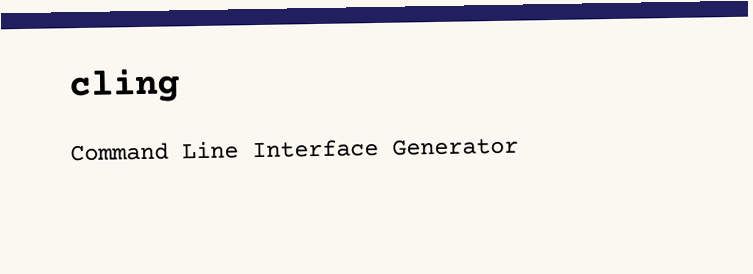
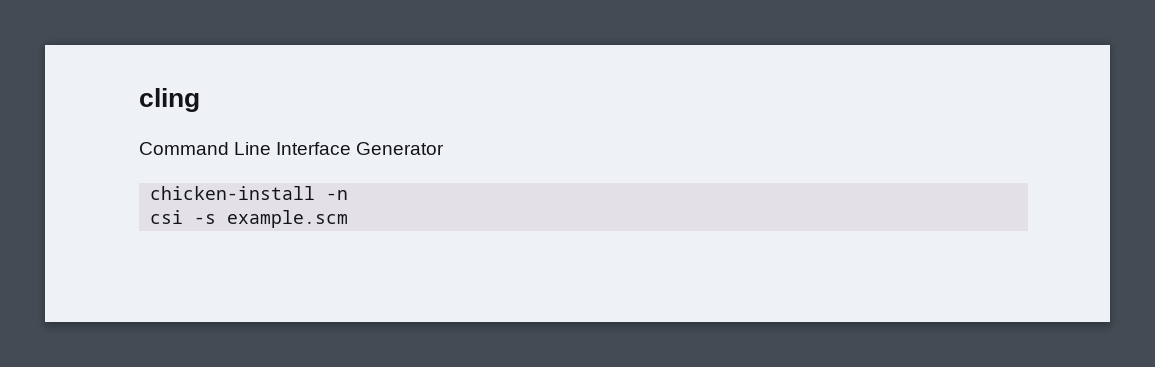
+ chicken-install -n
+ csi -s example.scm

